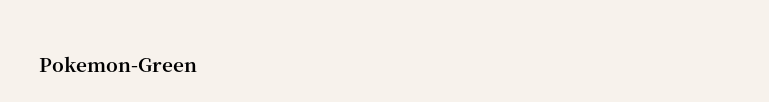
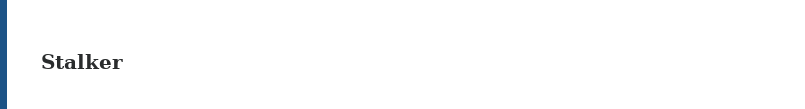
- Pokemon-Green
+ Stalker

